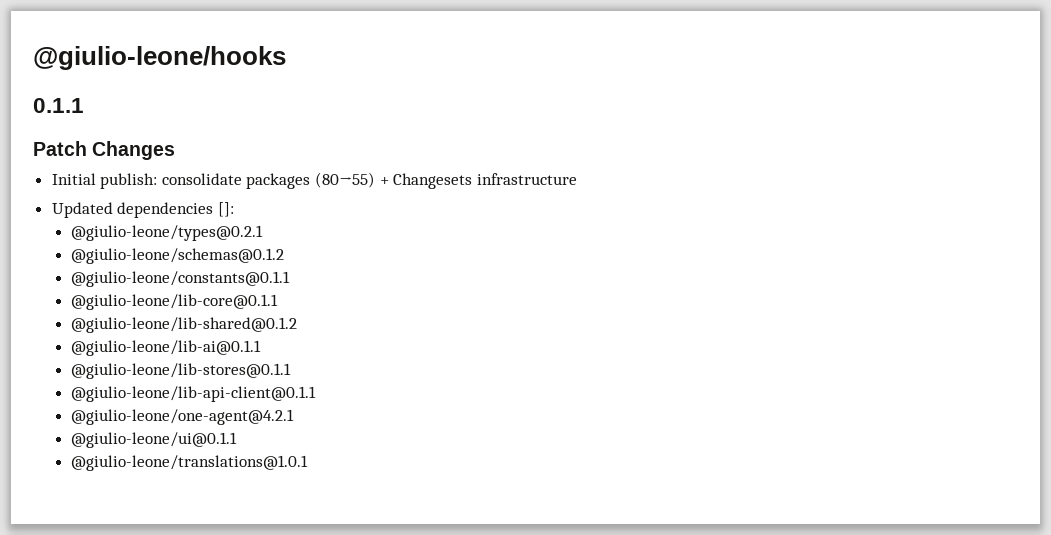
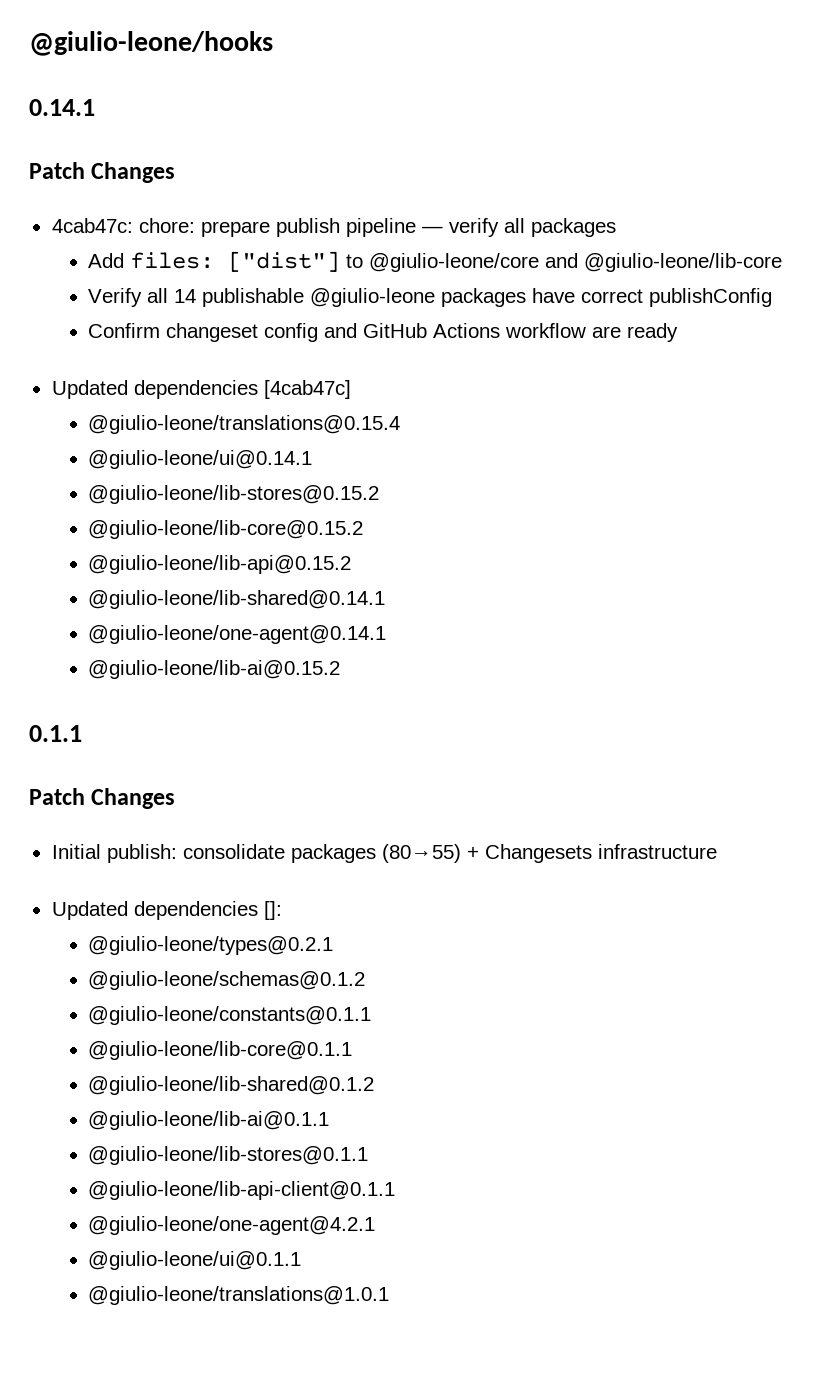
+ 0.14.1
+ Patch Changes
+ 4cab47c: chore: prepare publish pipeline — verify all packages
+ Add files: ["dist"] to @giulio-leone/core and @giulio-leone/lib-core
+ Verify all 14 publishable @giulio-leone packages have correct publishConfig
+ Confirm changeset config and GitHub Actions workflow are ready
+ Updated dependencies [4cab47c]
+ @giulio-leone/translations@0.15.4
+ @giulio-leone/ui@0.14.1
+ @giulio-leone/lib-stores@0.15.2
+ @giulio-leone/lib-core@0.15.2
+ @giulio-leone/lib-api@0.15.2
+ @giulio-leone/lib-shared@0.14.1
+ @giulio-leone/one-agent@0.14.1
+ @giulio-leone/lib-ai@0.15.2

